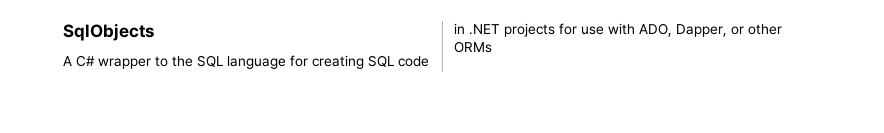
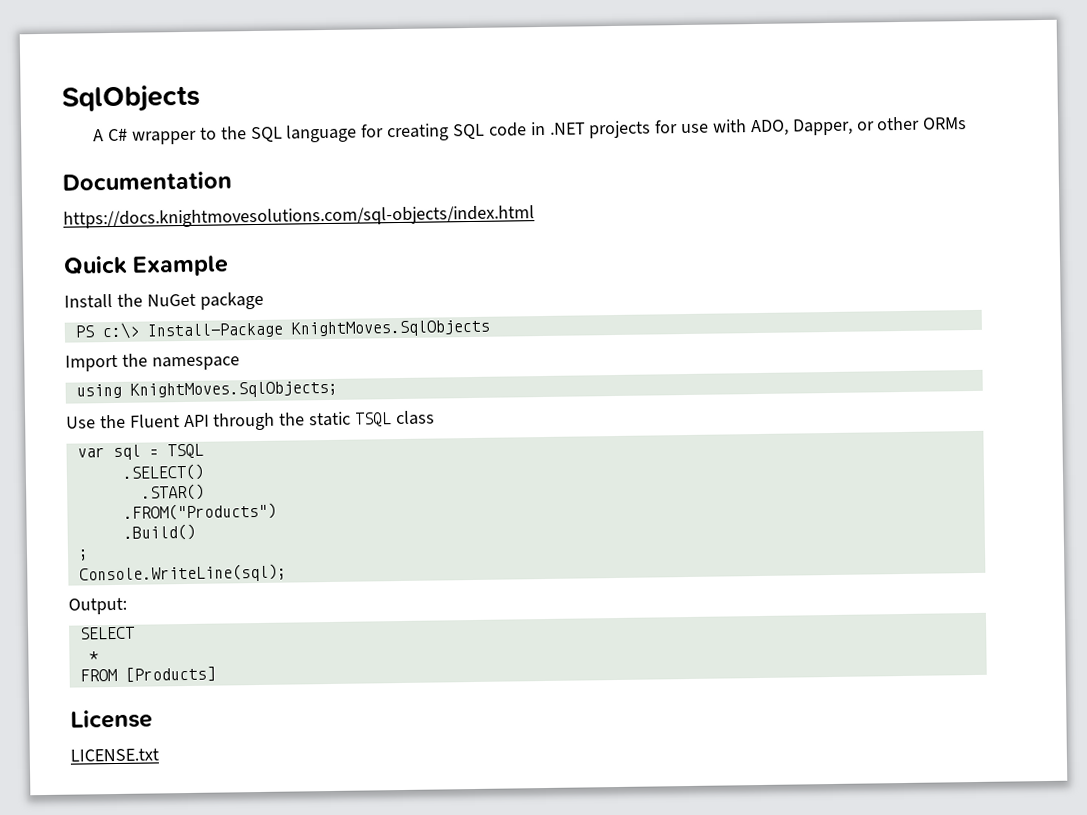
+ Documentation
+ https://docs.knightmovesolutions.com/sql-objects/index.html
+ Quick Example
+ Install the NuGet package
+ PS c:\> Install-Package KnightMoves.SqlObjects
+ Import the namespace
+ using KnightMoves.SqlObjects;
+ Use the Fluent API through the static TSQL class
+ var sql = TSQL
+ .SELECT()
+ .STAR()
+ .FROM("Products")
+ .Build()
+ ;
+ Console.WriteLine(sql);
+ Output:
+ SELECT
+ *
+ FROM [Products]
+ License
+ LICENSE.txt

